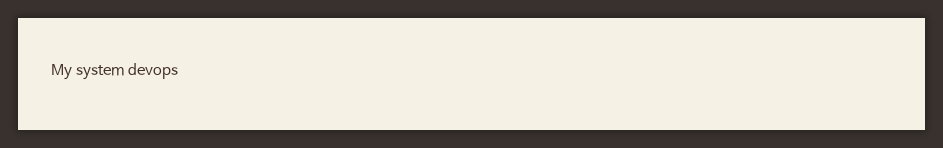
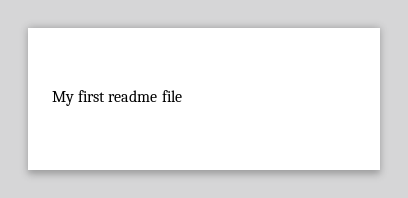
- My system devops
+ My first readme file

